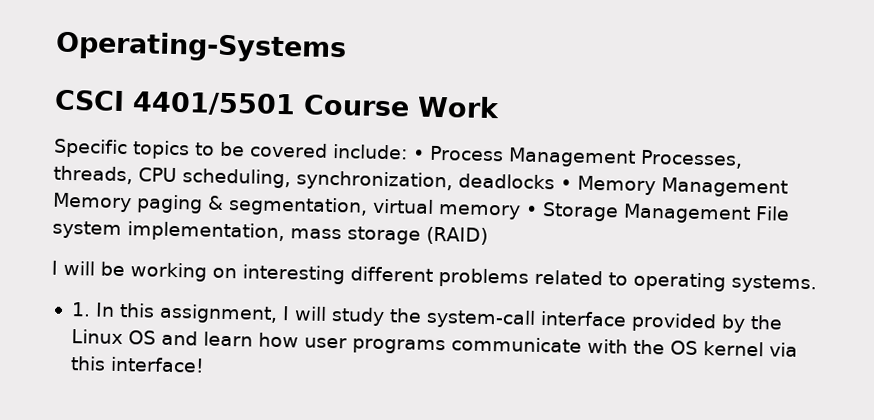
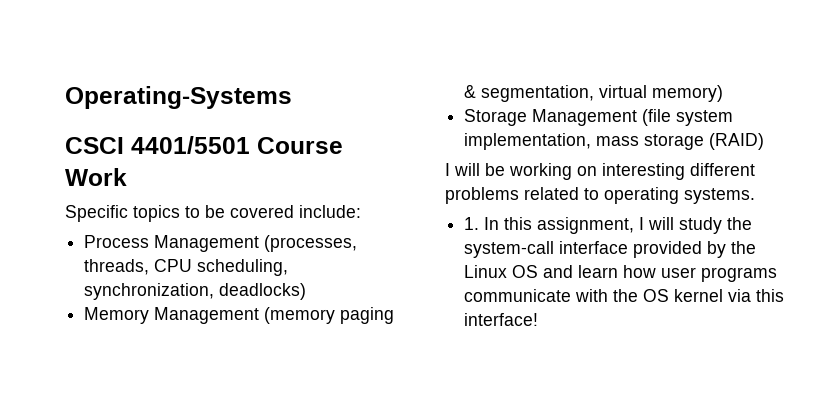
- Specific topics to be covered include: • Process Management Processes, threads, CPU scheduling, synchronization, deadlocks • Memory Management Memory paging & segmentation, virtual memory • Storage Management File system implementation, mass storage (RAID)
+ Specific topics to be covered include:
+ Process Management (processes, threads, CPU scheduling, synchronization, deadlocks)
+ Memory Management (memory paging & segmentation, virtual memory)
+ Storage Management (file system implementation, mass storage (RAID)

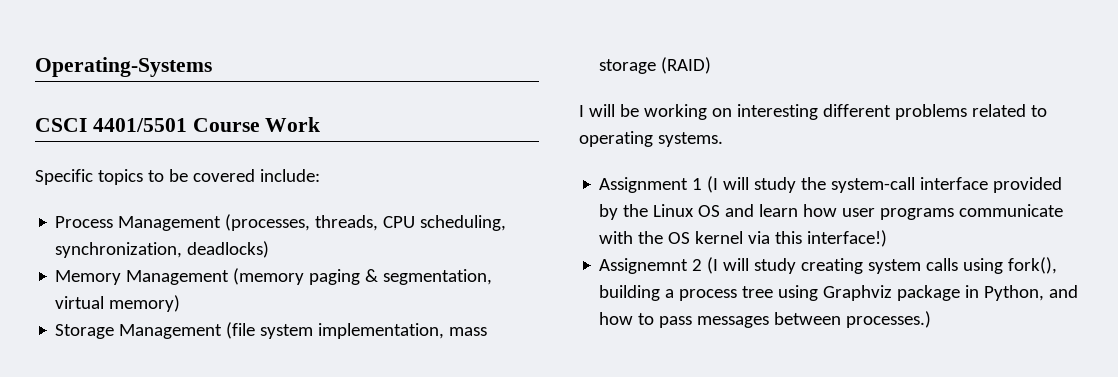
- 1. In this assignment, I will study the system-call interface provided by the Linux OS and learn how user programs communicate with the OS kernel via this interface!
+ Assignment 1 (I will study the system-call interface provided by the Linux OS and learn how user programs communicate with the OS kernel via this interface!)
+ Assignemnt 2 (I will study creating system calls using fork(), building a process tree using Graphviz package in Python, and how to pass messages between processes.)

